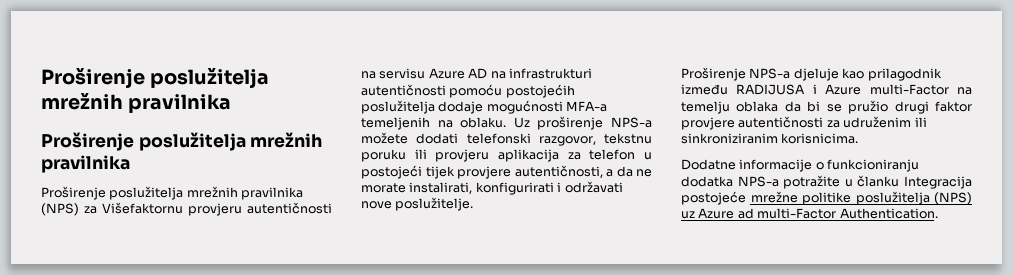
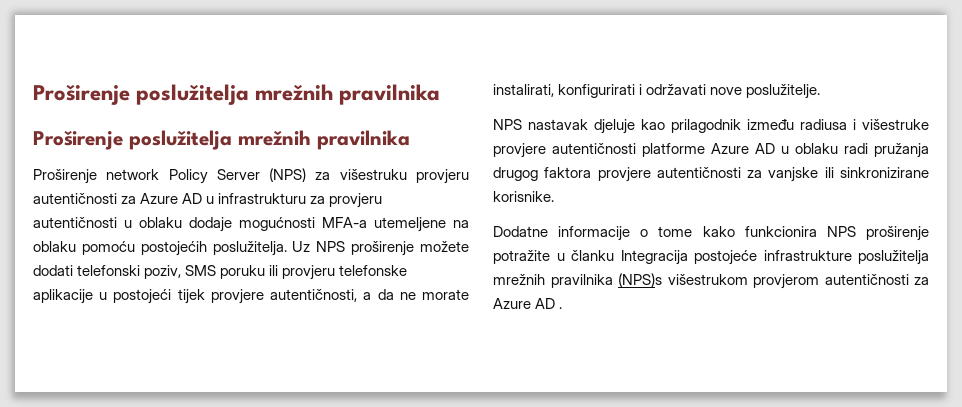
- Proširenje poslužitelja mrežnih pravilnika (NPS) za Višefaktornu provjeru autentičnosti na servisu Azure AD na infrastrukturi autentičnosti pomoću postojećih poslužitelja dodaje mogućnosti MFA-a temeljenih na oblaku. Uz proširenje NPS-a možete dodati telefonski razgovor, tekstnu poruku ili provjeru aplikacija za telefon u postojeći tijek provjere autentičnosti, a da ne morate instalirati, konfigurirati i održavati nove poslužitelje.
+ Proširenje network Policy Server (NPS) za višestruku provjeru autentičnosti za Azure AD u infrastrukturu za provjeru autentičnosti u oblaku dodaje mogućnosti MFA-a utemeljene na oblaku pomoću postojećih poslužitelja. Uz NPS proširenje možete dodati telefonski poziv, SMS poruku ili provjeru telefonske aplikacije u postojeći tijek provjere autentičnosti, a da ne morate instalirati, konfigurirati i održavati nove poslužitelje.
- Proširenje NPS-a djeluje kao prilagodnik između RADIJUSA i Azure multi-Factor na temelju oblaka da bi se pružio drugi faktor provjere autentičnosti za udruženim ili sinkroniziranim korisnicima.
- Dodatne informacije o funkcioniranju dodatka NPS-a potražite u članku Integracija postojeće mrežne politike poslužitelja (NPS) uz Azure ad multi-Factor Authentication.
+ NPS nastavak djeluje kao prilagodnik između radiusa i višestruke provjere autentičnosti platforme Azure AD u oblaku radi pružanja drugog faktora provjere autentičnosti za vanjske ili sinkronizirane korisnike.
+ Dodatne informacije o tome kako funkcionira NPS proširenje potražite u članku Integracija postojeće infrastrukture poslužitelja mrežnih pravilnika (NPS)s višestrukom provjerom autentičnosti za Azure AD .

